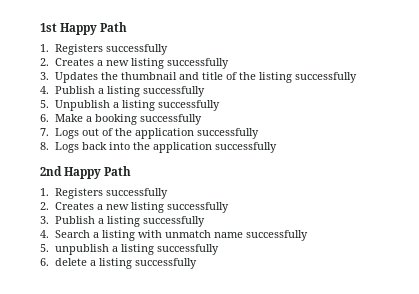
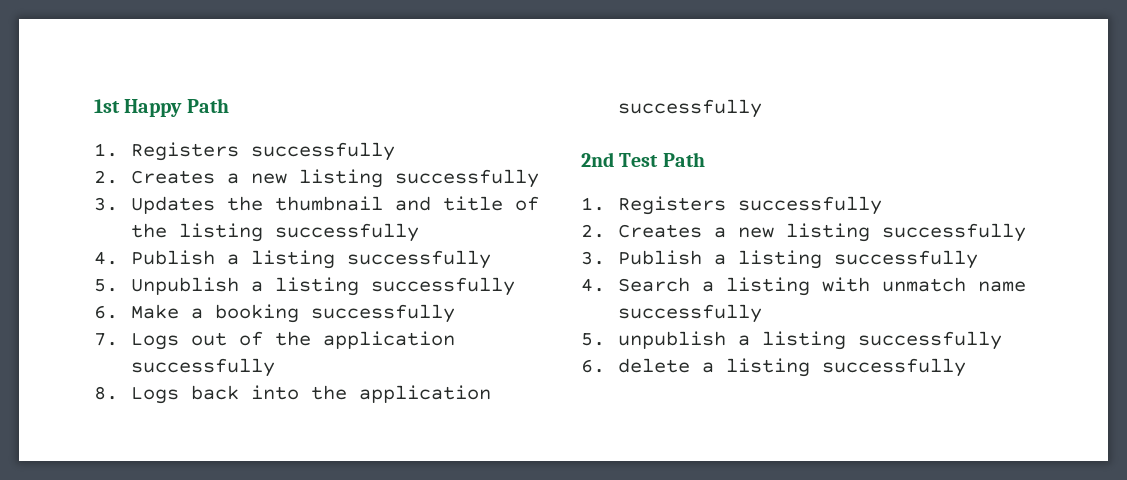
- 2nd Happy Path
+ 2nd Test Path

